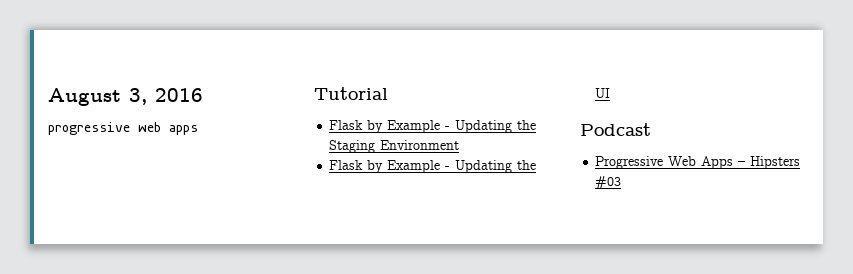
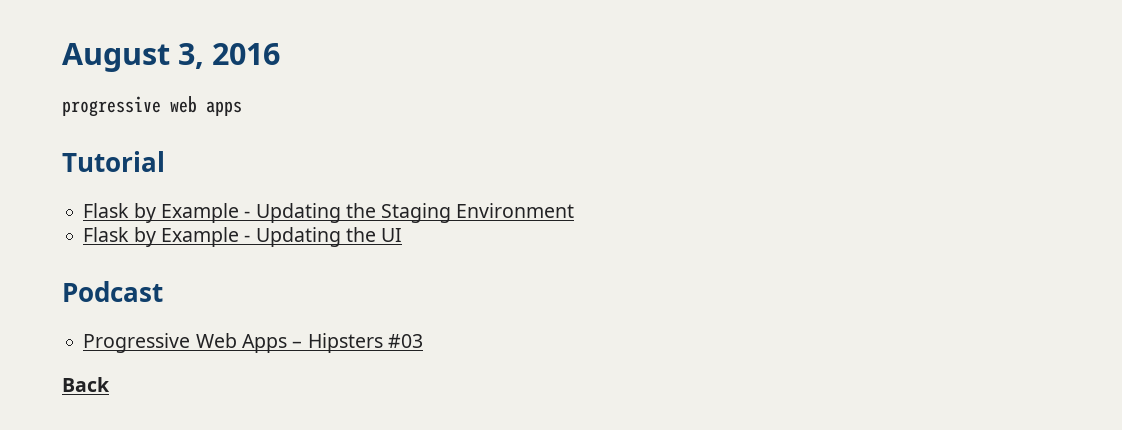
+ Back

